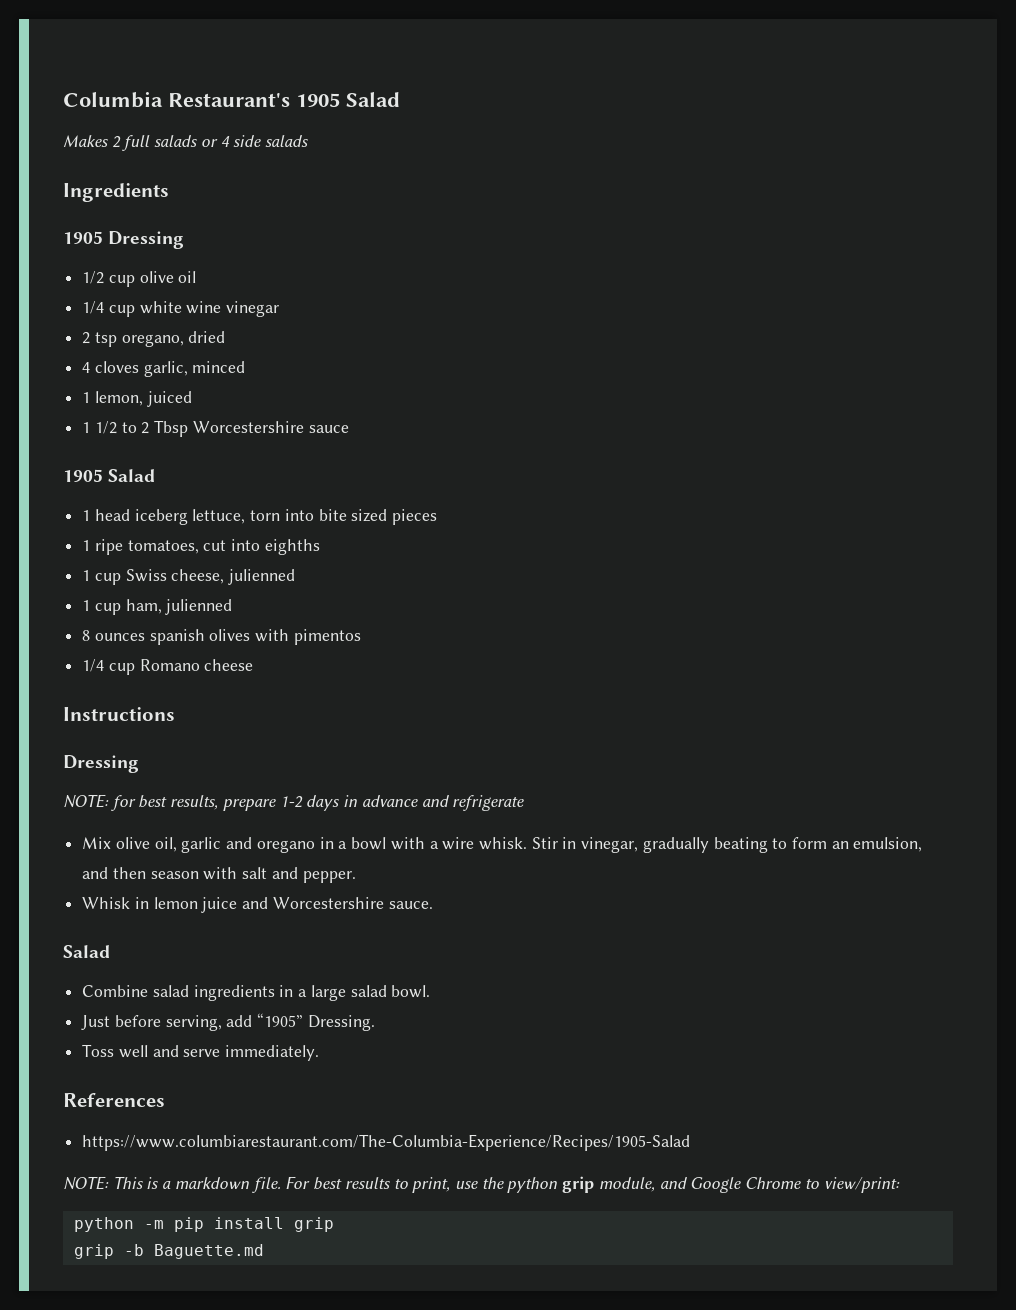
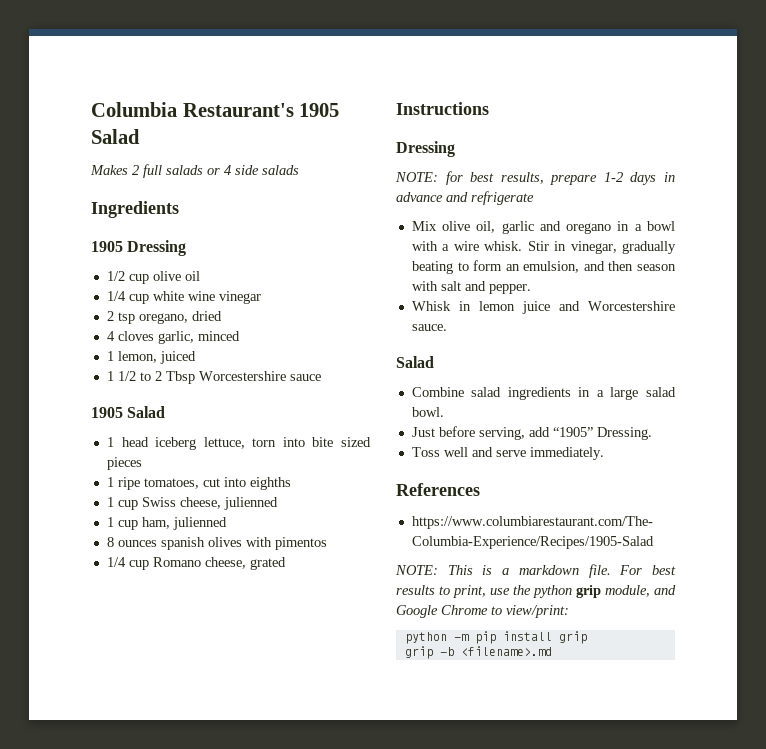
- 1/4 cup Romano cheese
+ 1/4 cup Romano cheese, grated
- grip -b Baguette.md
+ grip -b <filename>.md

